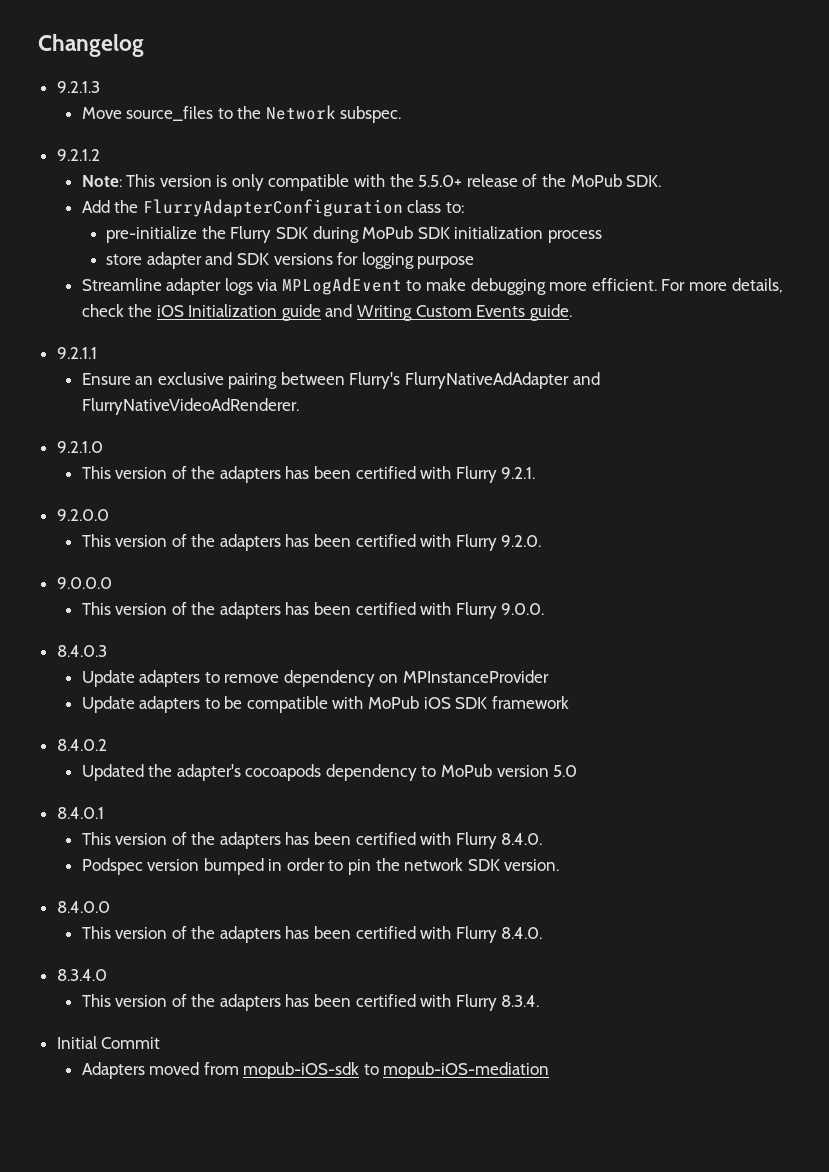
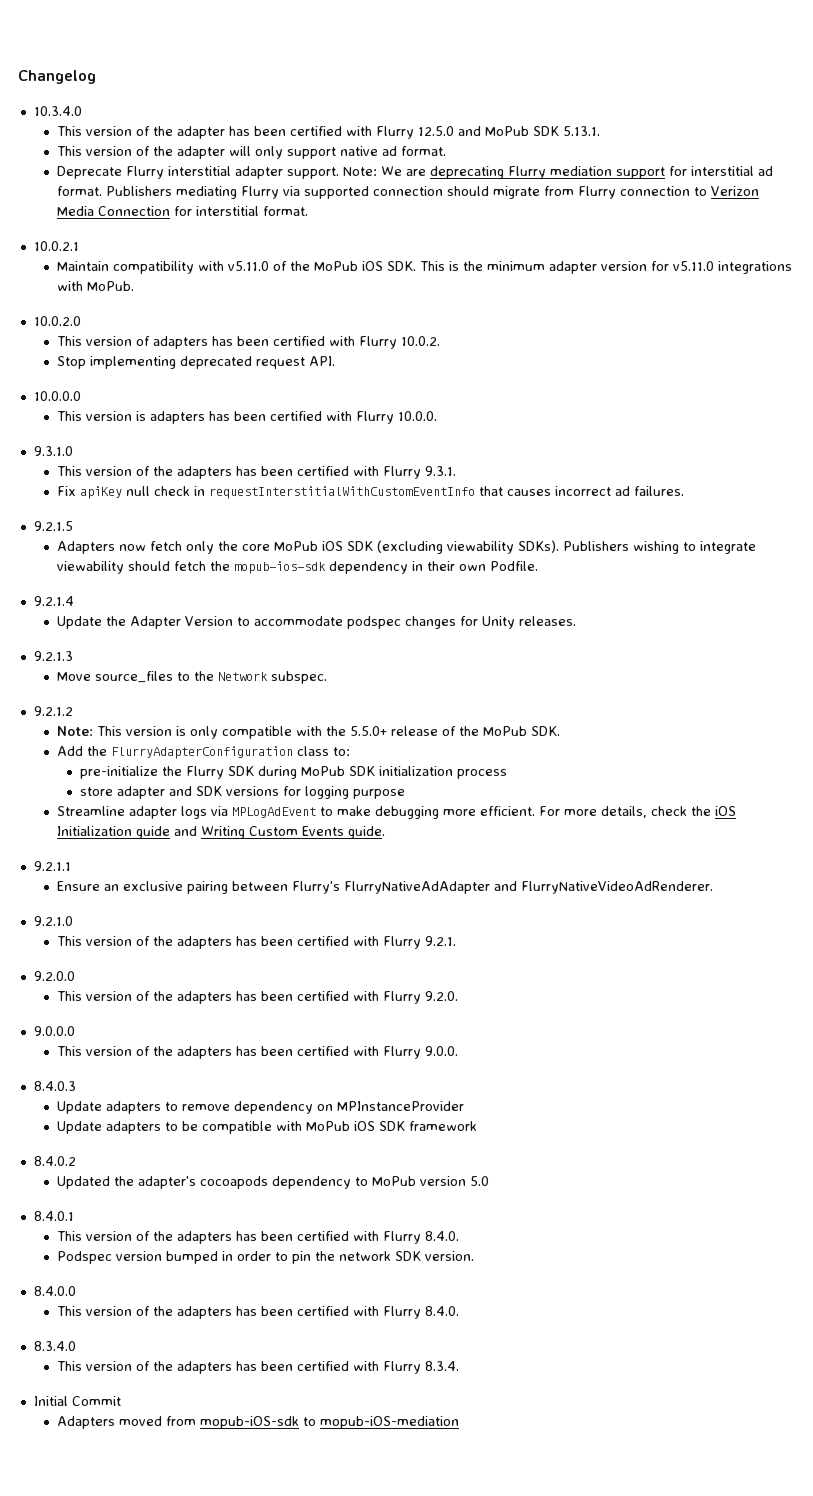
+ 10.3.4.0
+ This version of the adapter has been certified with Flurry 12.5.0 and MoPub SDK 5.13.1.
+ This version of the adapter will only support native ad format.
+ Deprecate Flurry interstitial adapter support. Note: We are deprecating Flurry mediation support for interstitial ad format. Publishers mediating Flurry via supported connection should migrate from Flurry connection to Verizon Media Connection for interstitial format.
+ 10.0.2.1
+ Maintain compatibility with v5.11.0 of the MoPub iOS SDK. This is the minimum adapter version for v5.11.0 integrations with MoPub.
+ 10.0.2.0
+ This version of adapters has been certified with Flurry 10.0.2.
+ Stop implementing deprecated request API.
+ 10.0.0.0
+ This version is adapters has been certified with Flurry 10.0.0.
+ 9.3.1.0
+ This version of the adapters has been certified with Flurry 9.3.1.
+ Fix apiKey null check in requestInterstitialWithCustomEventInfo that causes incorrect ad failures.
+ 9.2.1.5
+ Adapters now fetch only the core MoPub iOS SDK (excluding viewability SDKs). Publishers wishing to integrate viewability should fetch the mopub-ios-sdk dependency in their own Podfile.
+ 9.2.1.4
+ Update the Adapter Version to accommodate podspec changes for Unity releases.

